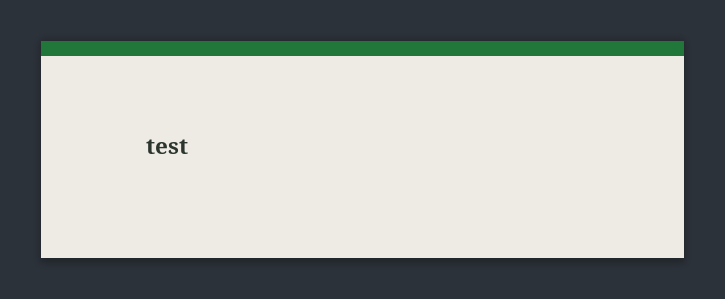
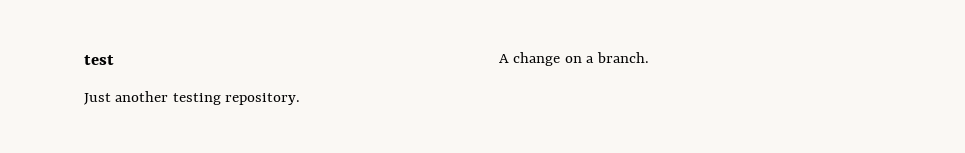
+ Just another testing repository.
+ A change on a branch.

